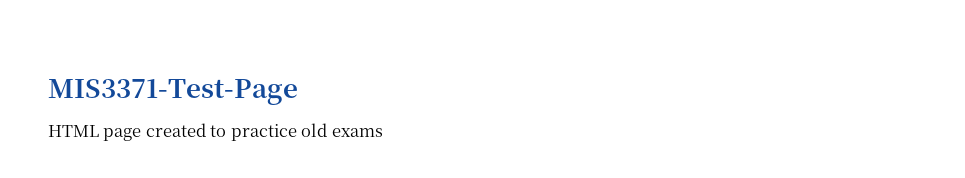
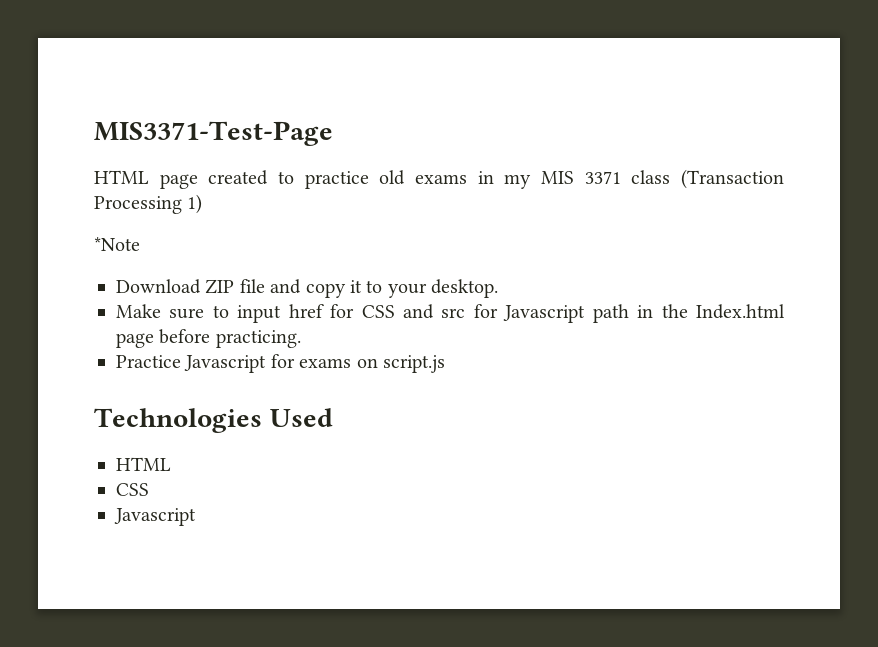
- HTML page created to practice old exams
+ HTML page created to practice old exams in my MIS 3371 class (Transaction Processing 1)
+ *Note
+ Download ZIP file and copy it to your desktop.
+ Make sure to input href for CSS and src for Javascript path in the Index.html page before practicing.
+ Practice Javascript for exams on script.js
+ Technologies Used
+ HTML
+ CSS
+ Javascript

